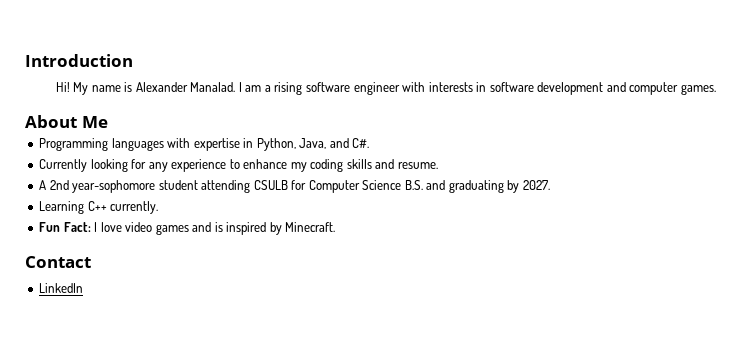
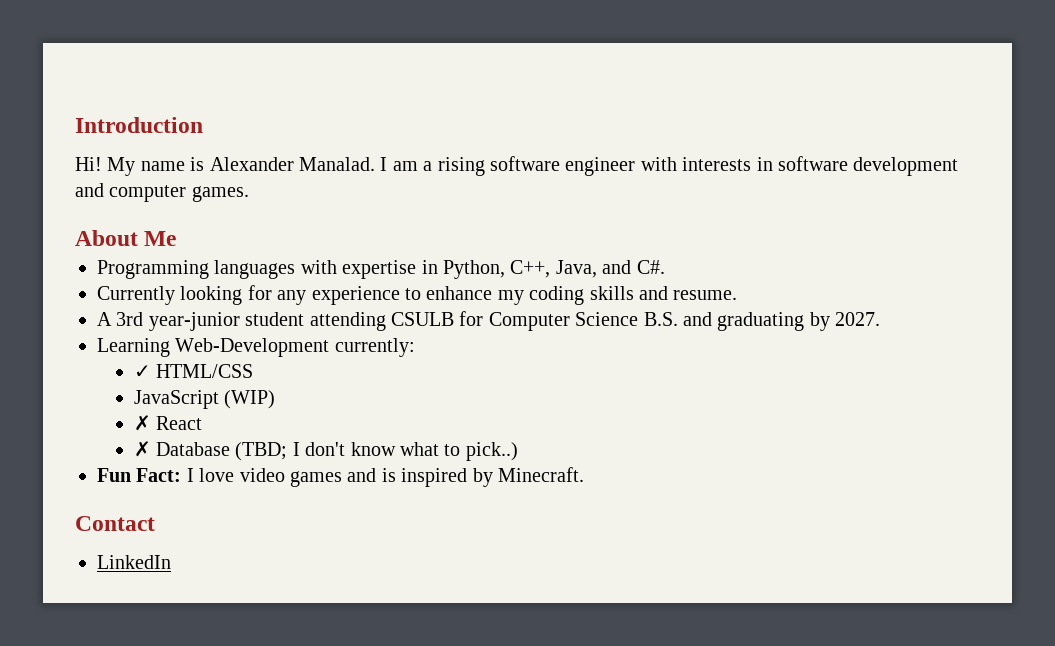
- Programming languages with expertise in Python, Java, and C#.
+ Programming languages with expertise in Python, C++, Java, and C#.
- A 2nd year-sophomore student attending CSULB for Computer Science B.S. and graduating by 2027.
+ A 3rd year-junior student attending CSULB for Computer Science B.S. and graduating by 2027.
- Learning C++ currently.
+ Learning Web-Development currently:
+ ✓ HTML/CSS
+ JavaScript (WIP)
+ ✗ React
+ ✗ Database (TBD; I don't know what to pick..)

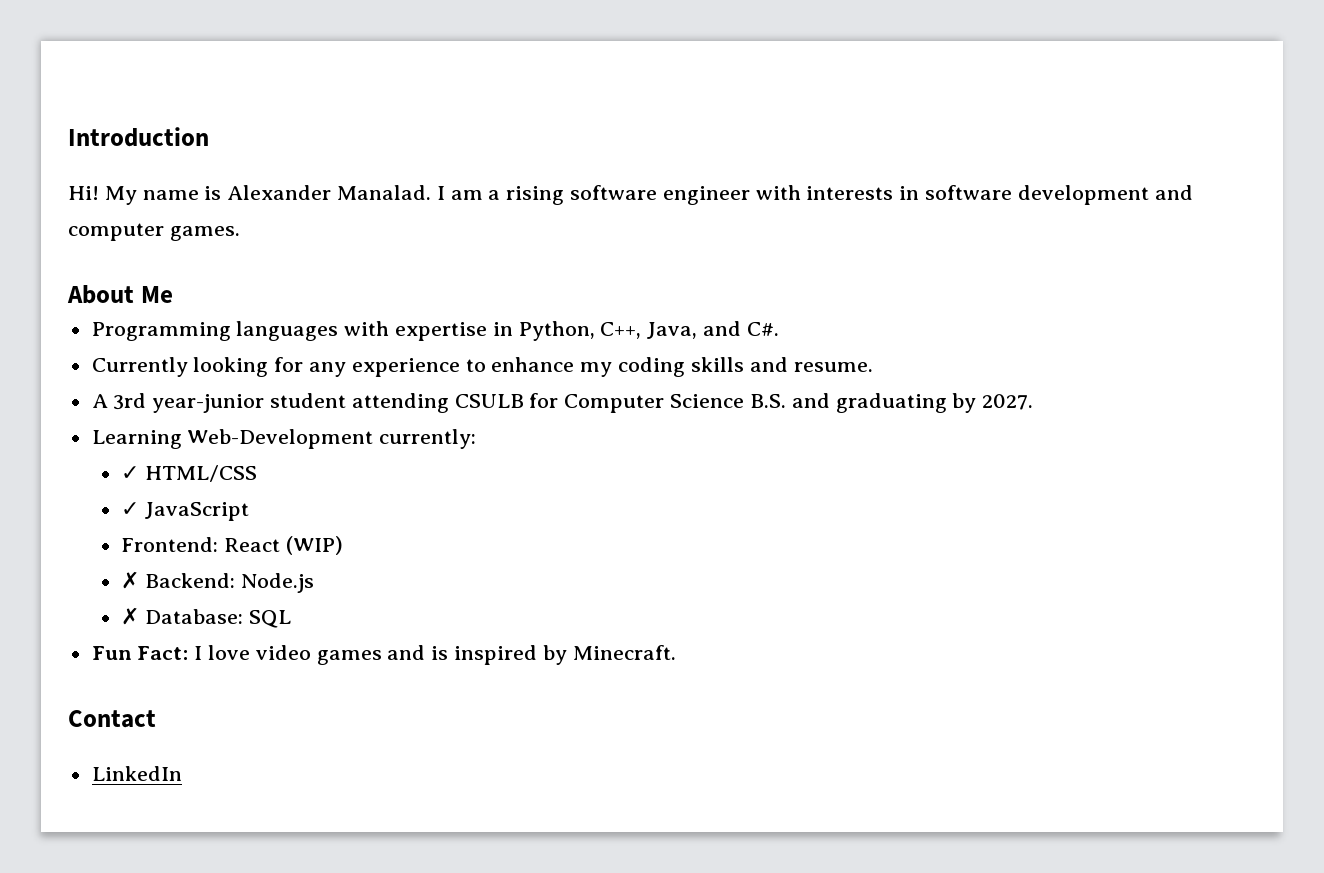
- JavaScript (WIP)
+ ✓ JavaScript
+ Frontend: React (WIP)
- ✗ React
- ✗ Database (TBD; I don't know what to pick..)
+ ✗ Backend: Node.js
+ ✗ Database: SQL

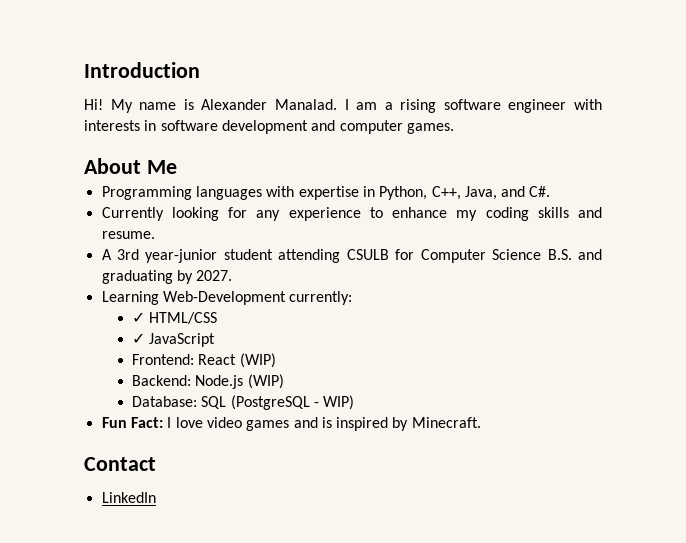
- ✗ Backend: Node.js
- ✗ Database: SQL
+ Backend: Node.js (WIP)
+ Database: SQL (PostgreSQL - WIP)

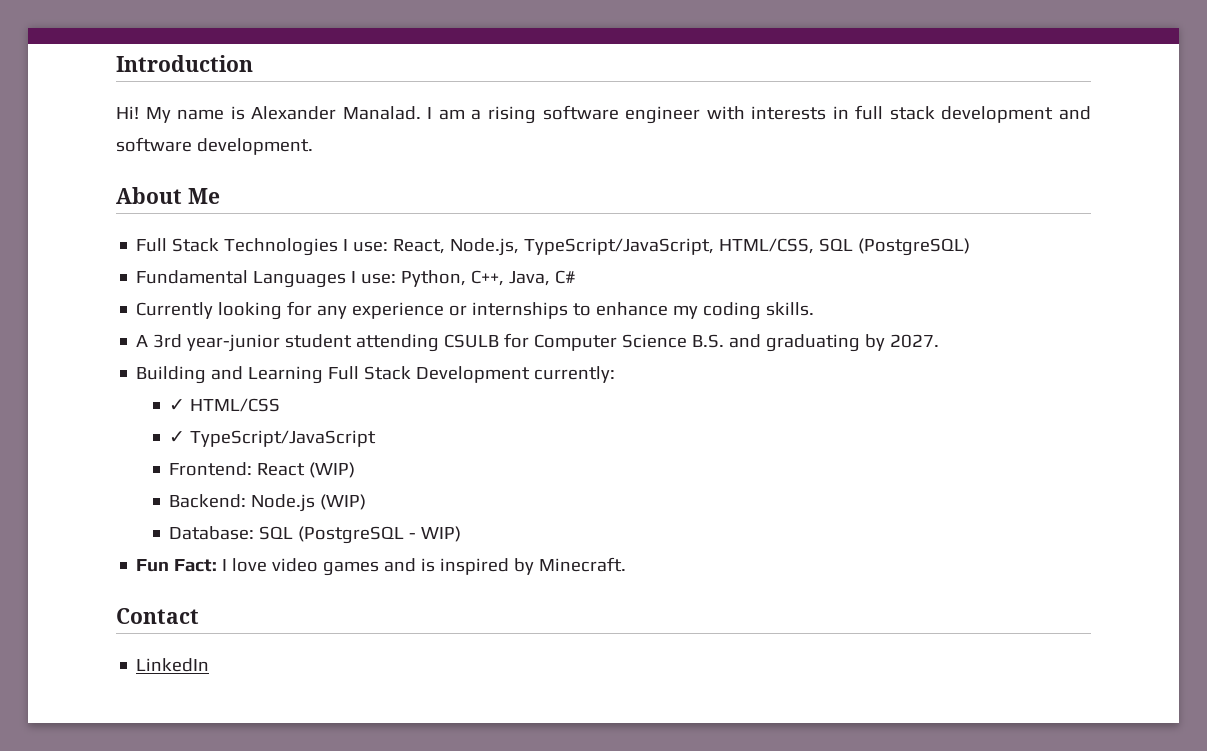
- I am a rising software engineer with interests in software development and computer games.
+ I am a rising software engineer with interests in full stack development and software development.
  About Me
- Programming languages with expertise in Python, C++, Java, and C#.
+ Full Stack Technologies I use: React, Node.js, TypeScript/JavaScript, HTML/CSS, SQL (PostgreSQL)
+ Fundamental Languages I use: Python, C++, Java, C#
- Currently looking for any experience to enhance my coding skills and resume.
+ Currently looking for any experience or internships to enhance my coding skills.
- Learning Web-Development currently:
+ Building and Learning Full Stack Development currently:
- ✓ JavaScript
+ ✓ TypeScript/JavaScript

